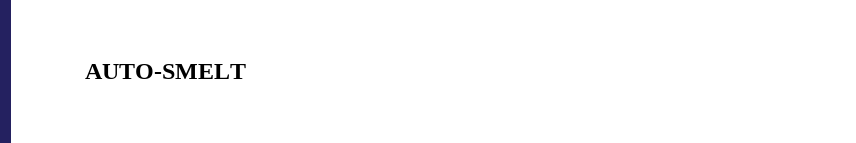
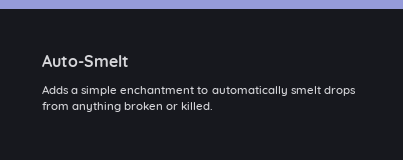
- AUTO-SMELT
+ Auto-Smelt
+ Adds a simple enchantment to automatically smelt drops from anything broken or killed.

